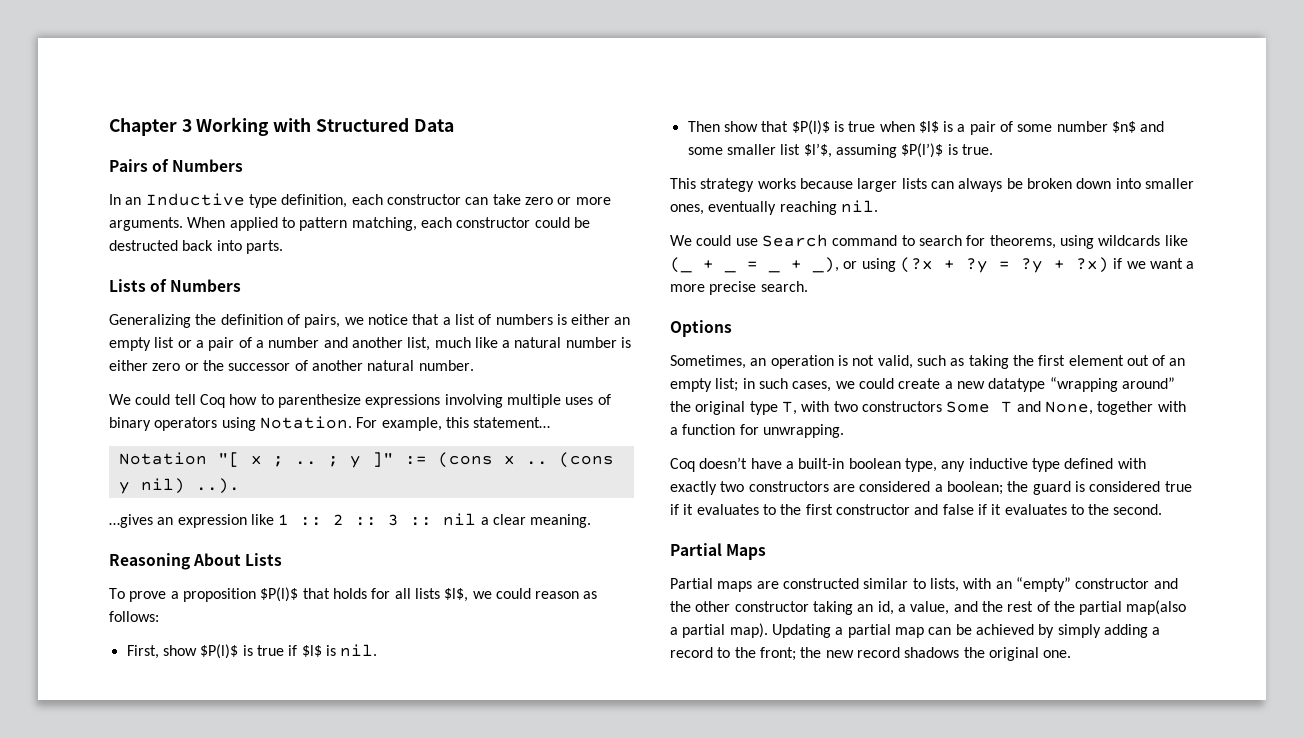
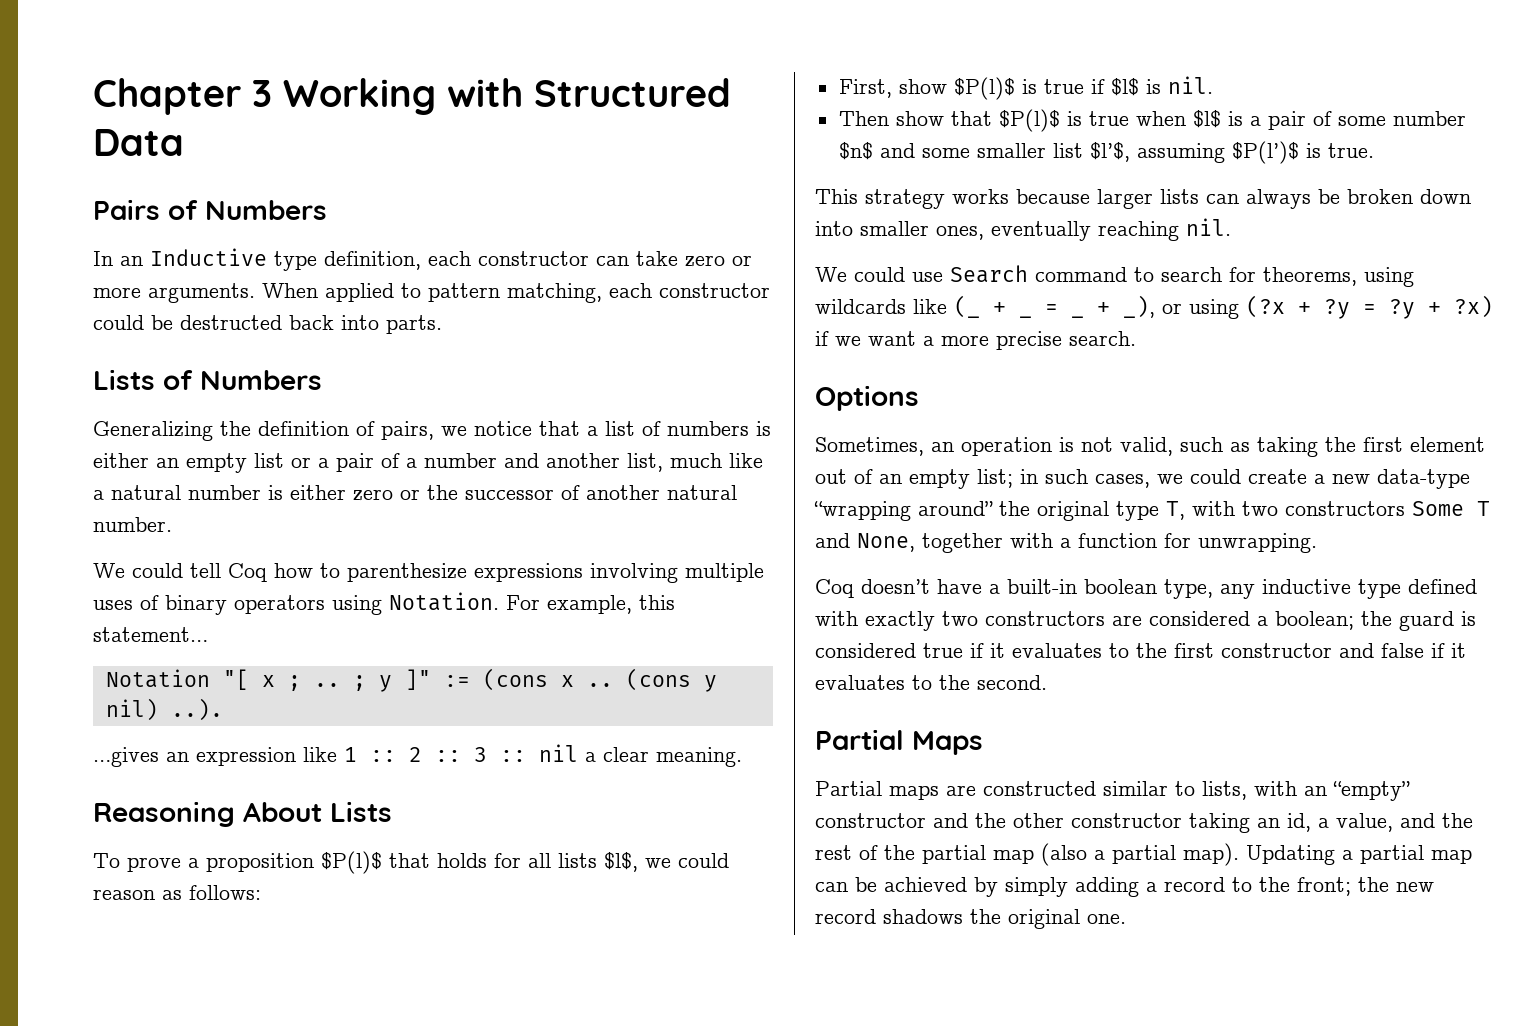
- Sometimes, an operation is not valid, such as taking the first element out of an empty list; in such cases, we could create a new datatype “wrapping around” the original type T, with two constructors Some T and None, together with a function for unwrapping.
+ Sometimes, an operation is not valid, such as taking the first element out of an empty list; in such cases, we could create a new data-type “wrapping around” the original type T, with two constructors Some T and None, together with a function for unwrapping.
- Partial maps are constructed similar to lists, with an “empty” constructor and the other constructor taking an id, a value, and the rest of the partial map(also a partial map).
+ Partial maps are constructed similar to lists, with an “empty” constructor and the other constructor taking an id, a value, and the rest of the partial map (also a partial map).

